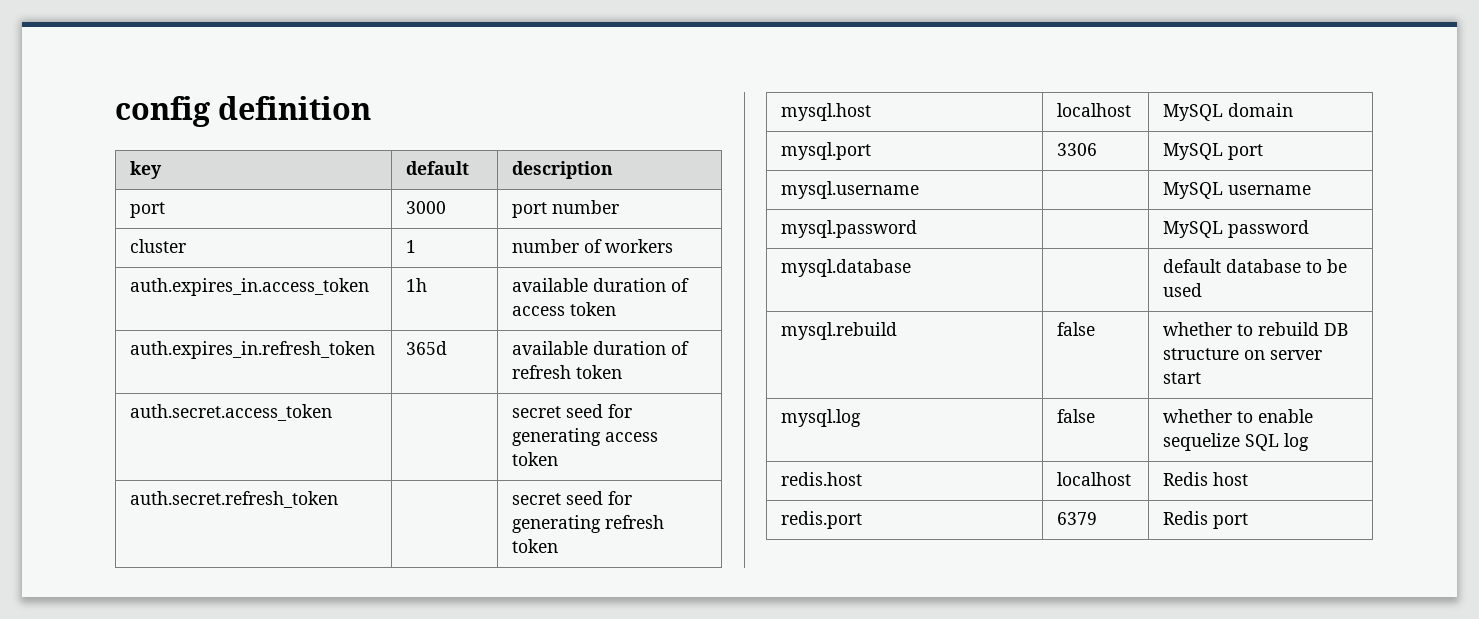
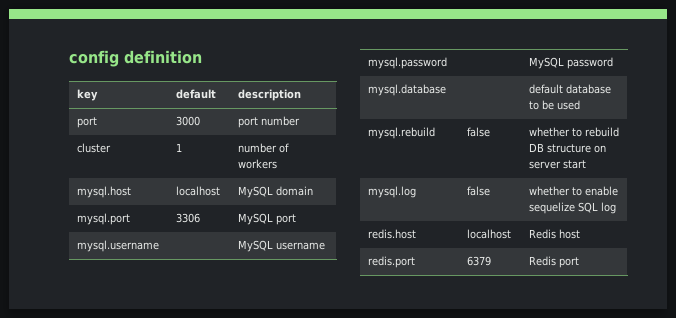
- auth.expires_in.access_token | 1h | available duration of access token
- auth.expires_in.refresh_token | 365d | available duration of refresh token
- auth.secret.access_token | | secret seed for generating access token
- auth.secret.refresh_token | | secret seed for generating refresh token

